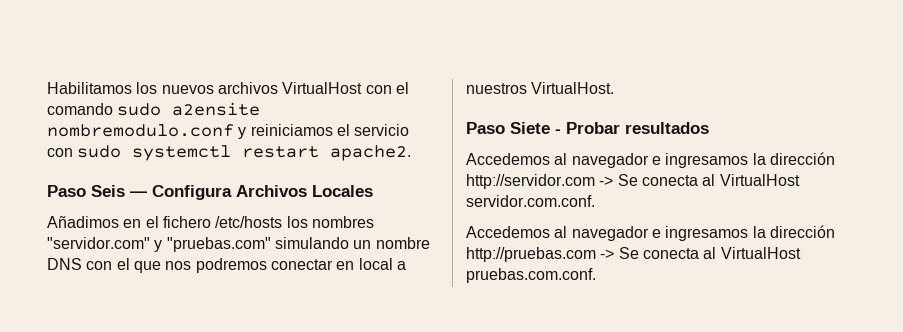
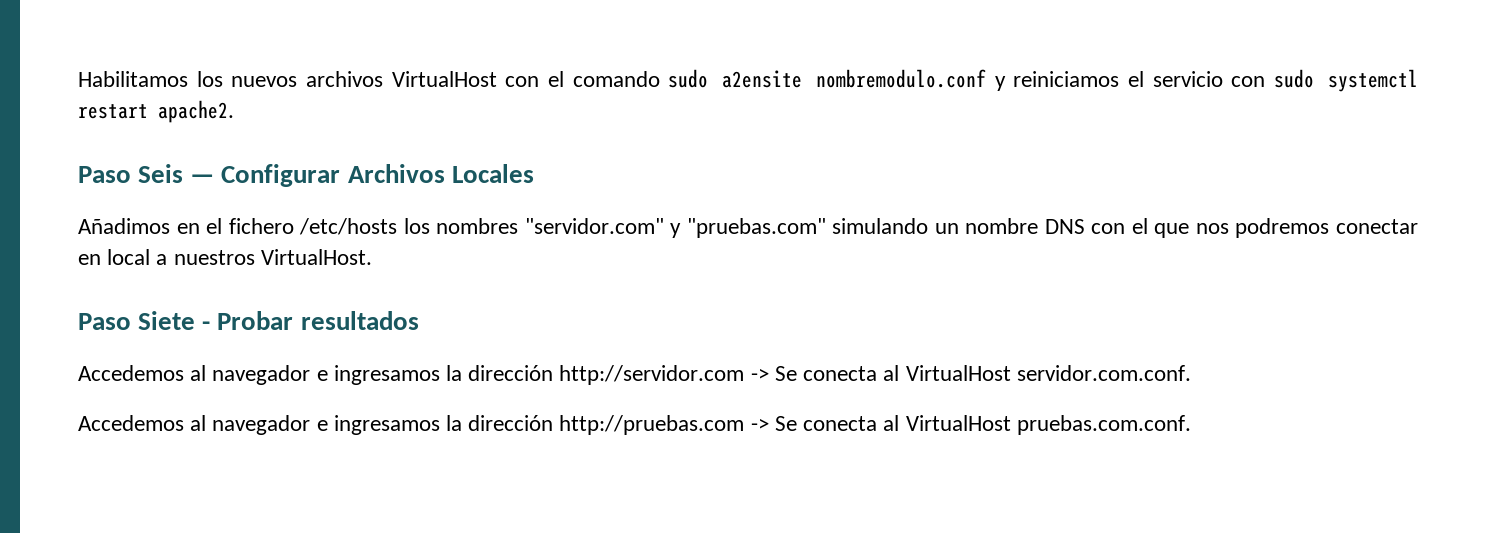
- Paso Seis — Configura Archivos Locales
+ Paso Seis — Configurar Archivos Locales

